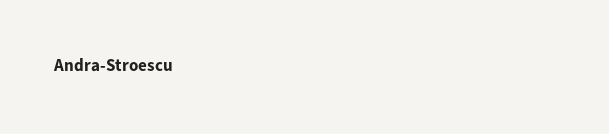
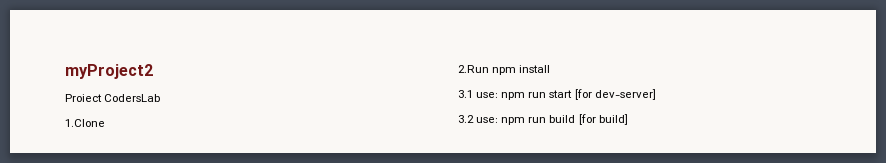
- Andra-Stroescu
+ myProject2
+ Proiect CodersLab
+ 1.Clone
+ 2.Run npm install
+ 3.1 use: npm run start [for dev-server]
+ 3.2 use: npm run build [for build]

